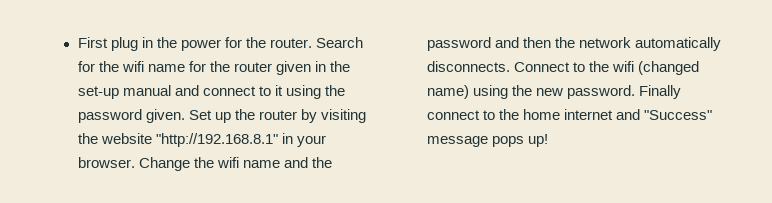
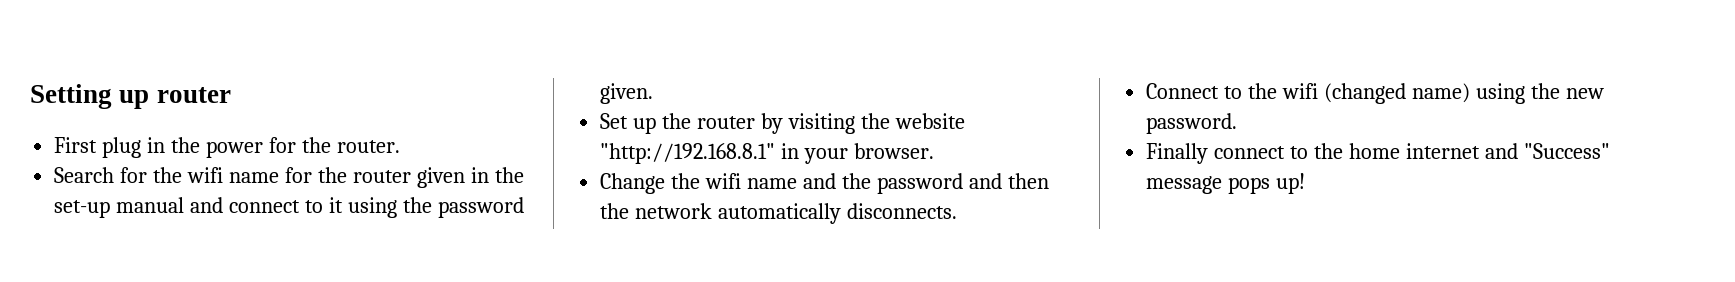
+ Setting up router
- First plug in the power for the router. Search for the wifi name for the router given in the set-up manual and connect to it using the password given. Set up the router by visiting the website "http://192.168.8.1" in your browser. Change the wifi name and the password and then the network automatically disconnects. Connect to the wifi (changed name) using the new password. Finally connect to the home internet and "Success" message pops up!
+ First plug in the power for the router.
+ Search for the wifi name for the router given in the set-up manual and connect to it using the password given.
+ Set up the router by visiting the website "http://192.168.8.1" in your browser.
+ Change the wifi name and the password and then the network automatically disconnects.
+ Connect to the wifi (changed name) using the new password.
+ Finally connect to the home internet and "Success" message pops up!

